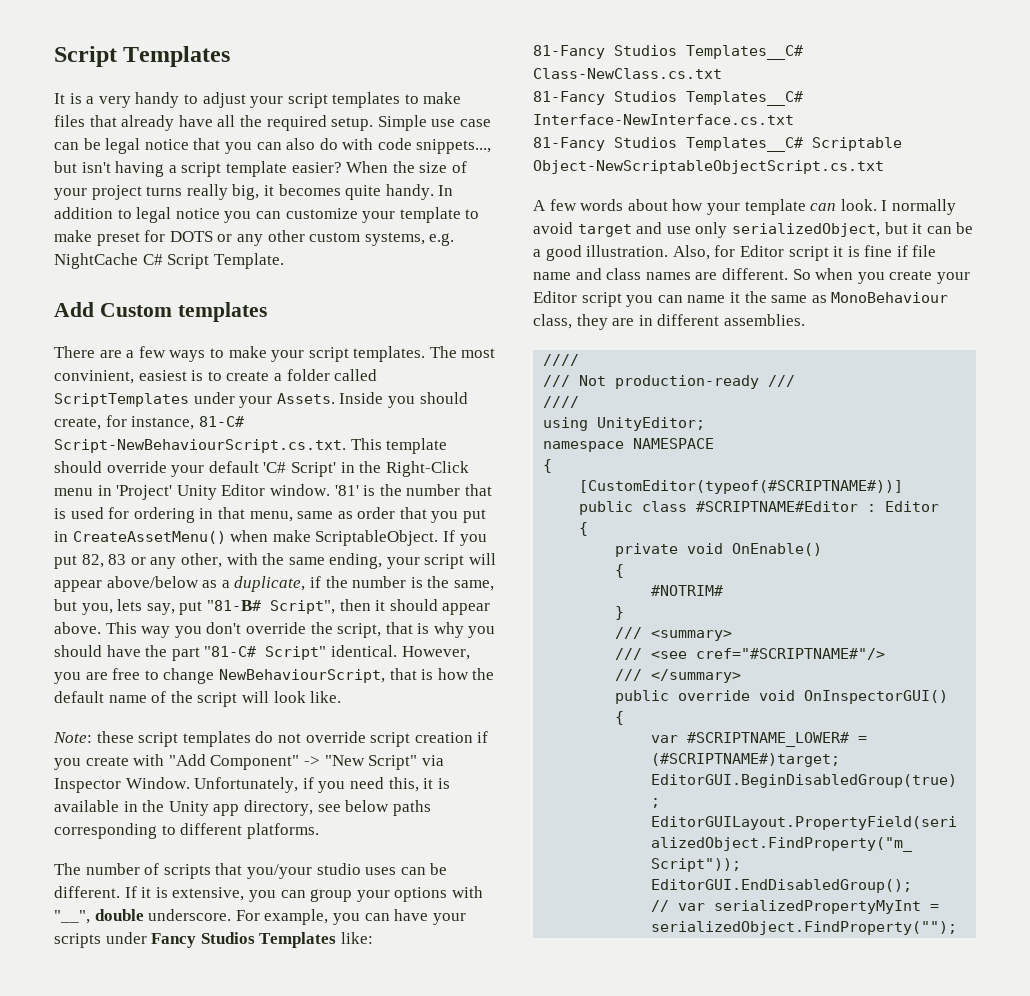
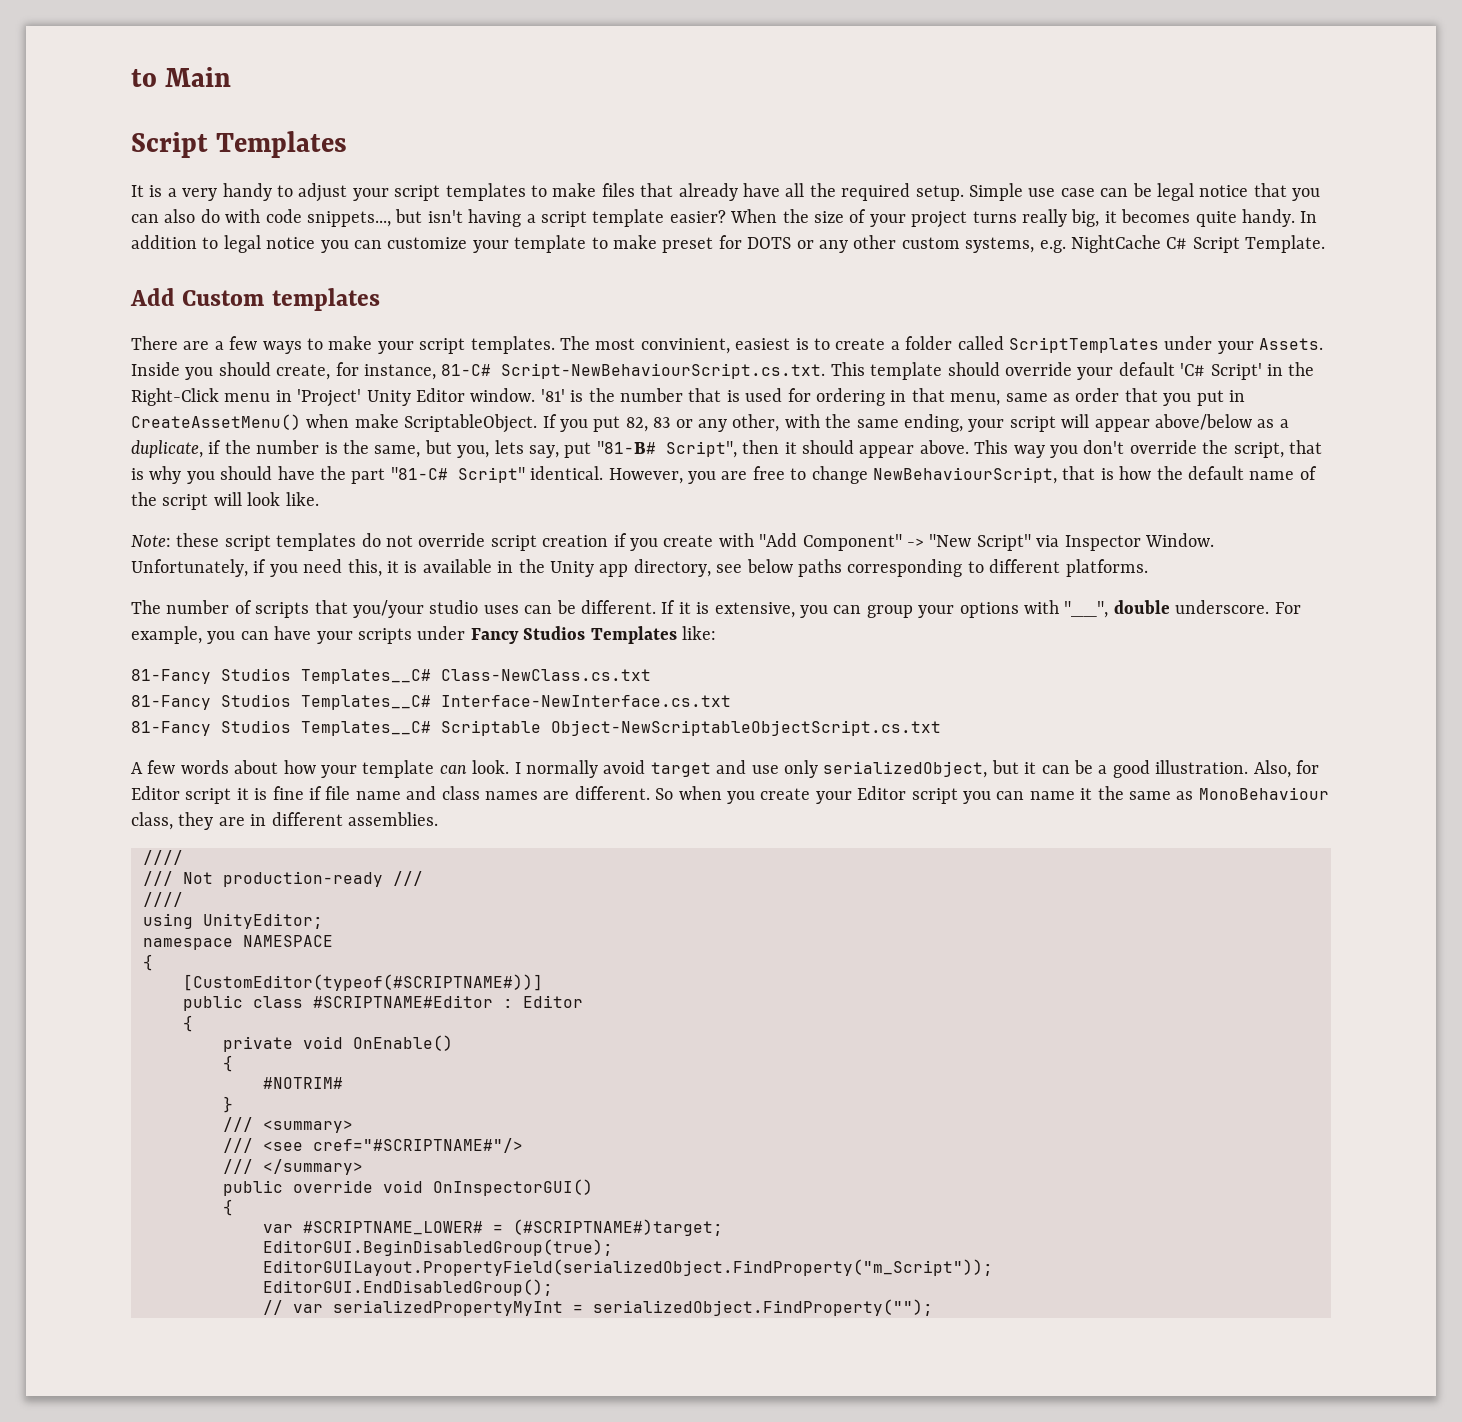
+ to Main

